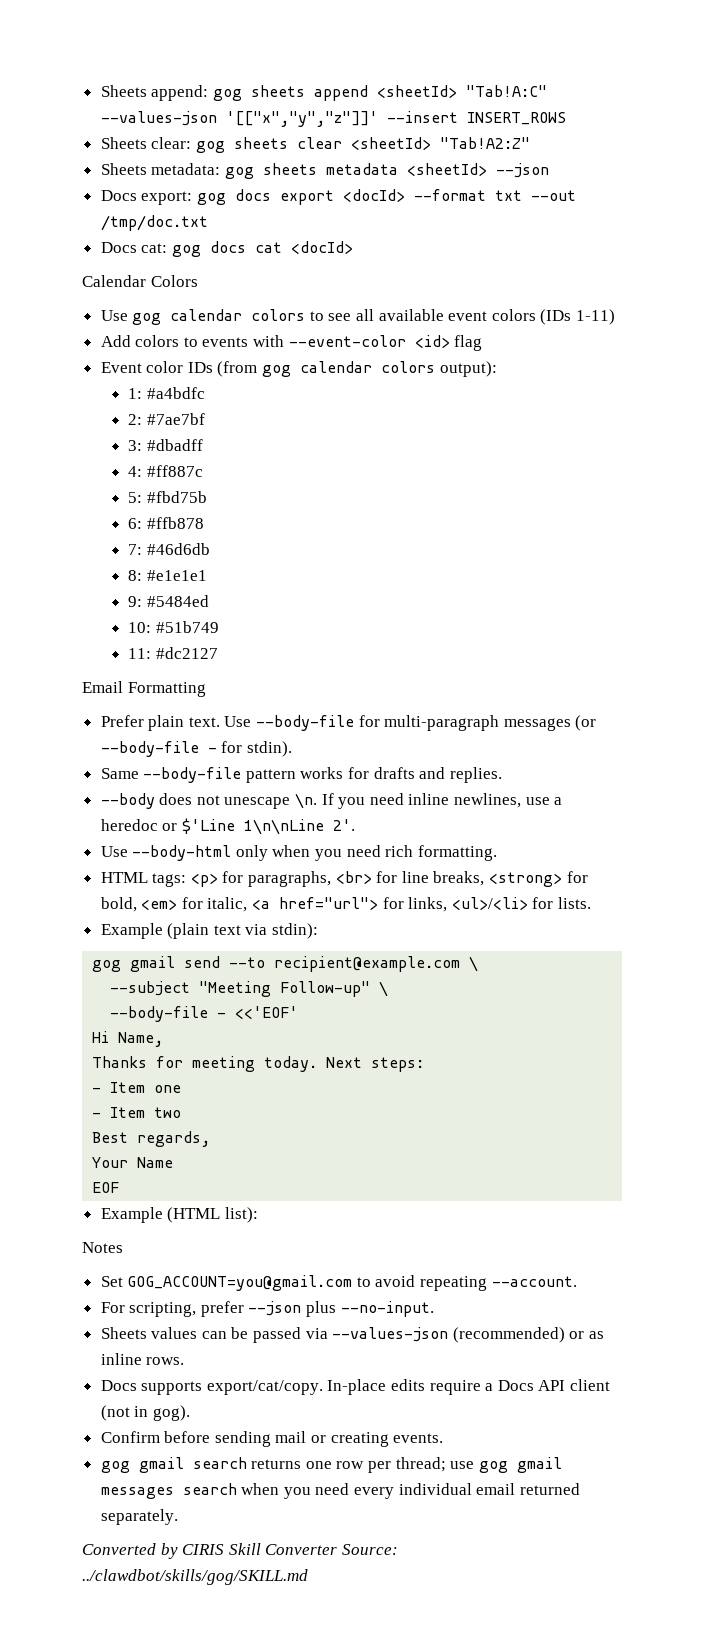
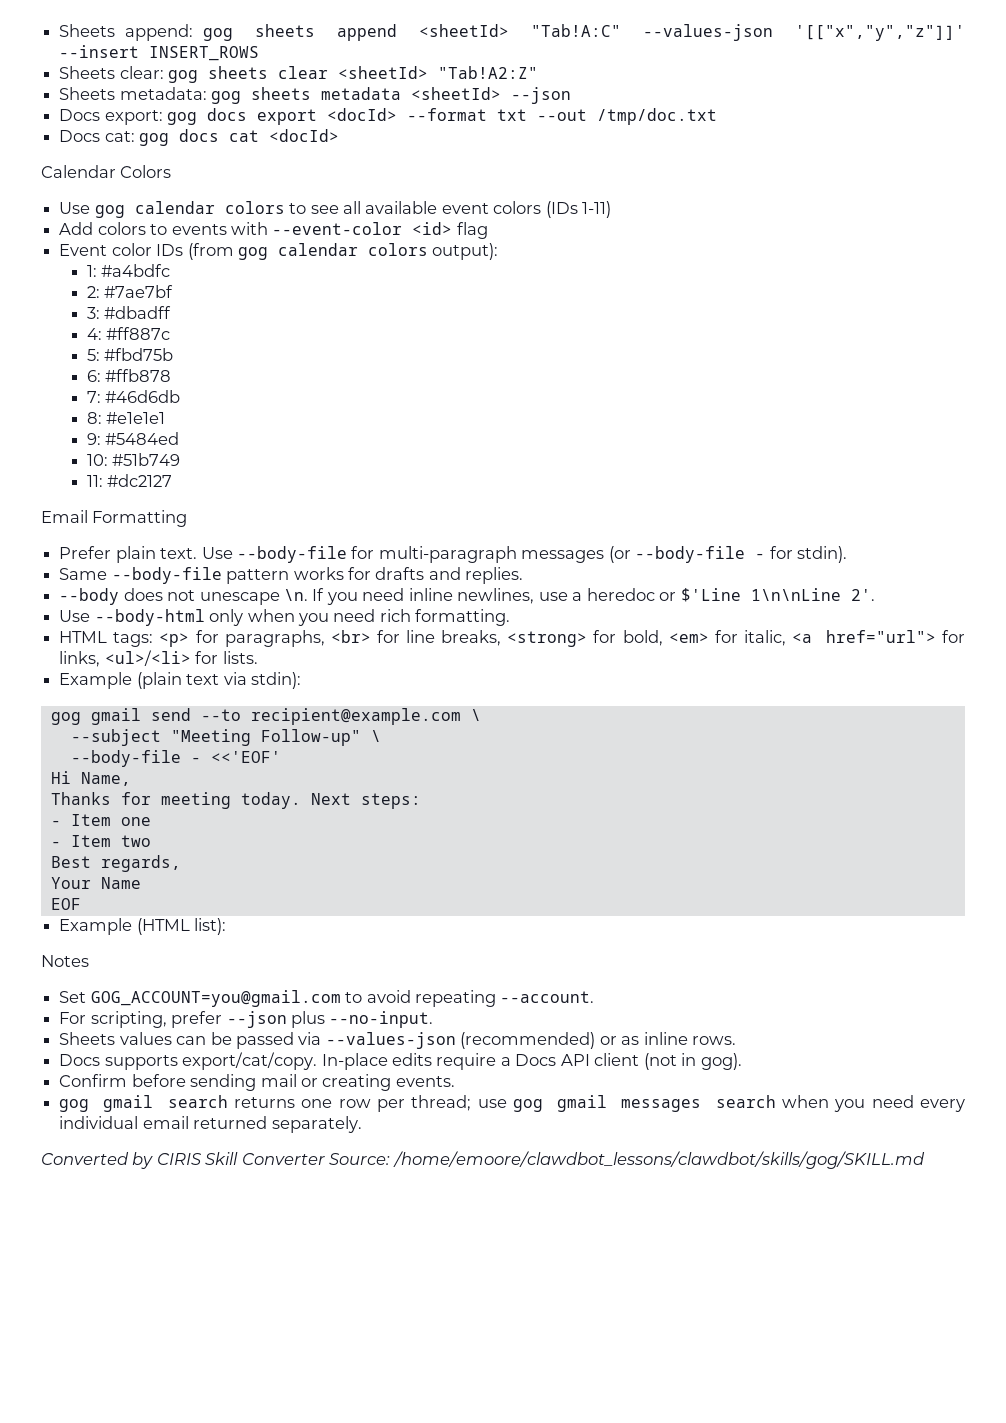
- Converted by CIRIS Skill Converter Source: ../clawdbot/skills/gog/SKILL.md
+ Converted by CIRIS Skill Converter Source: /home/emoore/clawdbot_lessons/clawdbot/skills/gog/SKILL.md

